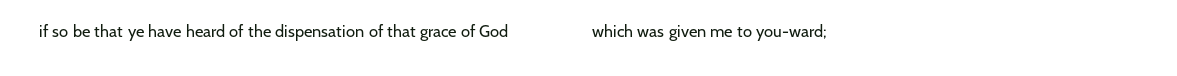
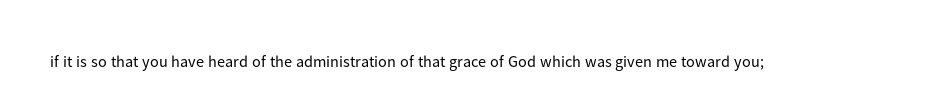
- if so be that ye have heard of the dispensation of that grace of God which was given me to you-ward;
+ if it is so that you have heard of the administration of that grace of God which was given me toward you;

